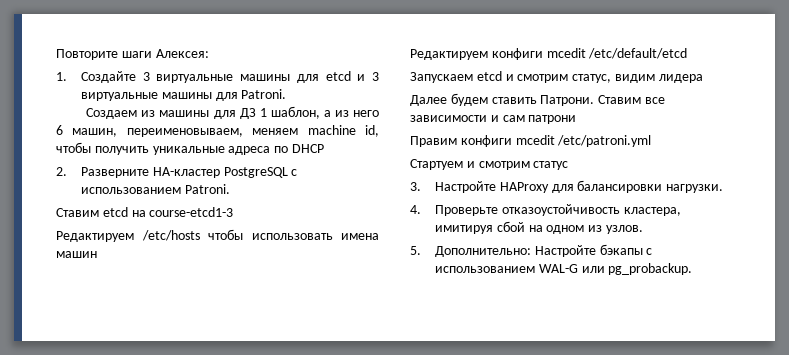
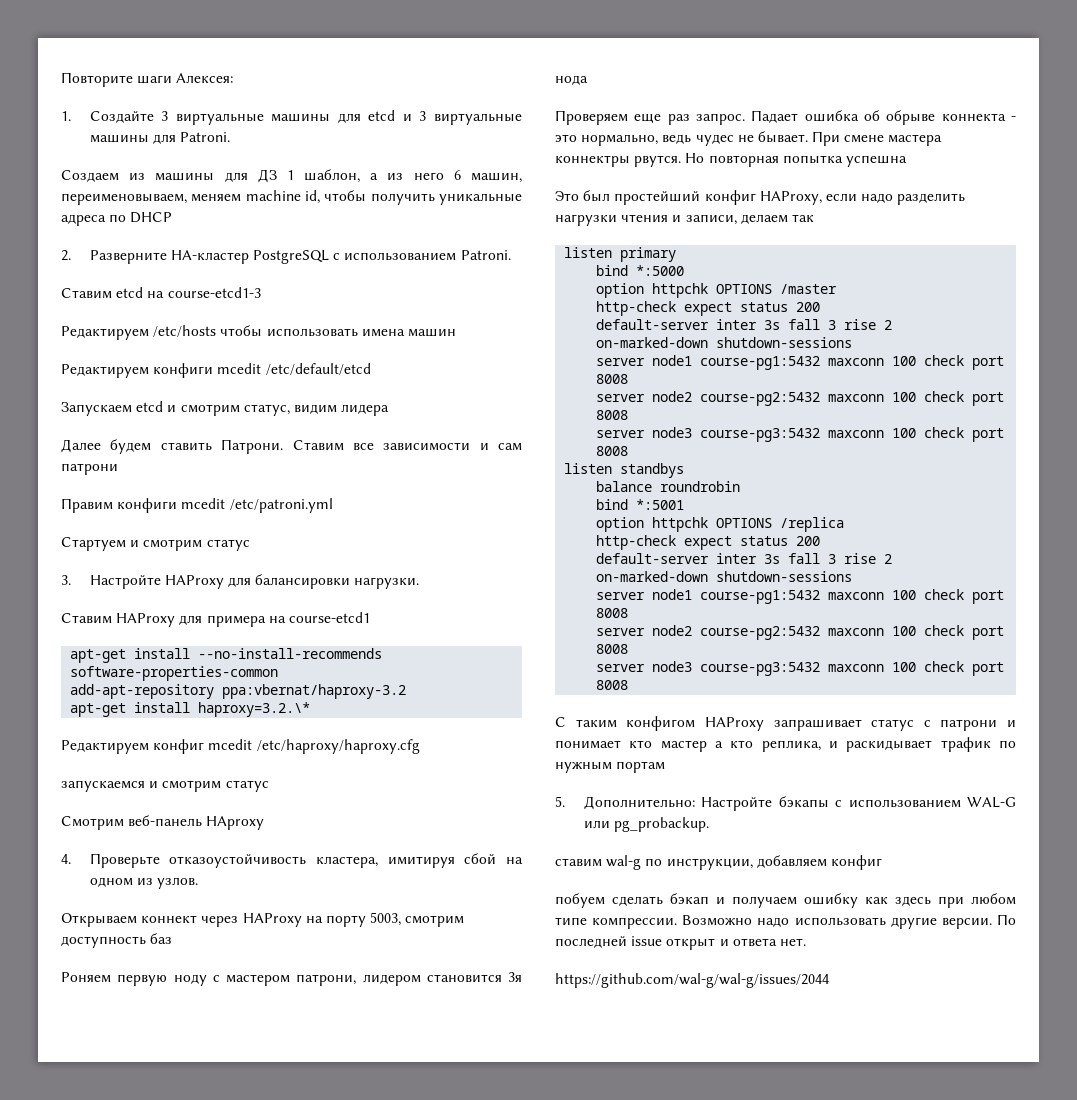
+ Ставим HAProxy для примера на course-etcd1
+ apt-get install --no-install-recommends software-properties-common
+ add-apt-repository ppa:vbernat/haproxy-3.2
+ apt-get install haproxy=3.2.\*
+ Редактируем конфиг mcedit /etc/haproxy/haproxy.cfg
+ запускаемся и смотрим статус
+ Смотрим веб-панель HAproxy
+ Открываем коннект через HAProxy на порту 5003, смотрим доступность баз
+ Роняем первую ноду с мастером патрони, лидером становится 3я нода
+ Проверяем еще раз запрос. Падает ошибка об обрыве коннекта - это нормально, ведь чудес не бывает. При смене мастера коннектры рвутся. Но повторная попытка успешна
+ Это был простейший конфиг HAProxy, если надо разделить нагрузки чтения и записи, делаем так
+ listen primary
+ bind *:5000
+ option httpchk OPTIONS /master
+ http-check expect status 200
+ default-server inter 3s fall 3 rise 2 on-marked-down shutdown-sessions
+ server node1 course-pg1:5432 maxconn 100 check port 8008
+ server node2 course-pg2:5432 maxconn 100 check port 8008
+ server node3 course-pg3:5432 maxconn 100 check port 8008
+ listen standbys
+ balance roundrobin
+ bind *:5001
+ option httpchk OPTIONS /replica
+ http-check expect status 200
+ default-server inter 3s fall 3 rise 2 on-marked-down shutdown-sessions
+ server node1 course-pg1:5432 maxconn 100 check port 8008
+ server node2 course-pg2:5432 maxconn 100 check port 8008
+ server node3 course-pg3:5432 maxconn 100 check port 8008
+ С таким конфигом HAProxy запрашивает статус с патрони и понимает кто мастер а кто реплика, и раскидывает трафик по нужным портам
+ ставим wal-g по инструкции, добавляем конфиг
+ побуем сделать бэкап и получаем ошибку как здесь при любом типе компрессии. Возможно надо использовать другие версии. По последней issue открыт и ответа нет.
+ https://github.com/wal-g/wal-g/issues/2044

